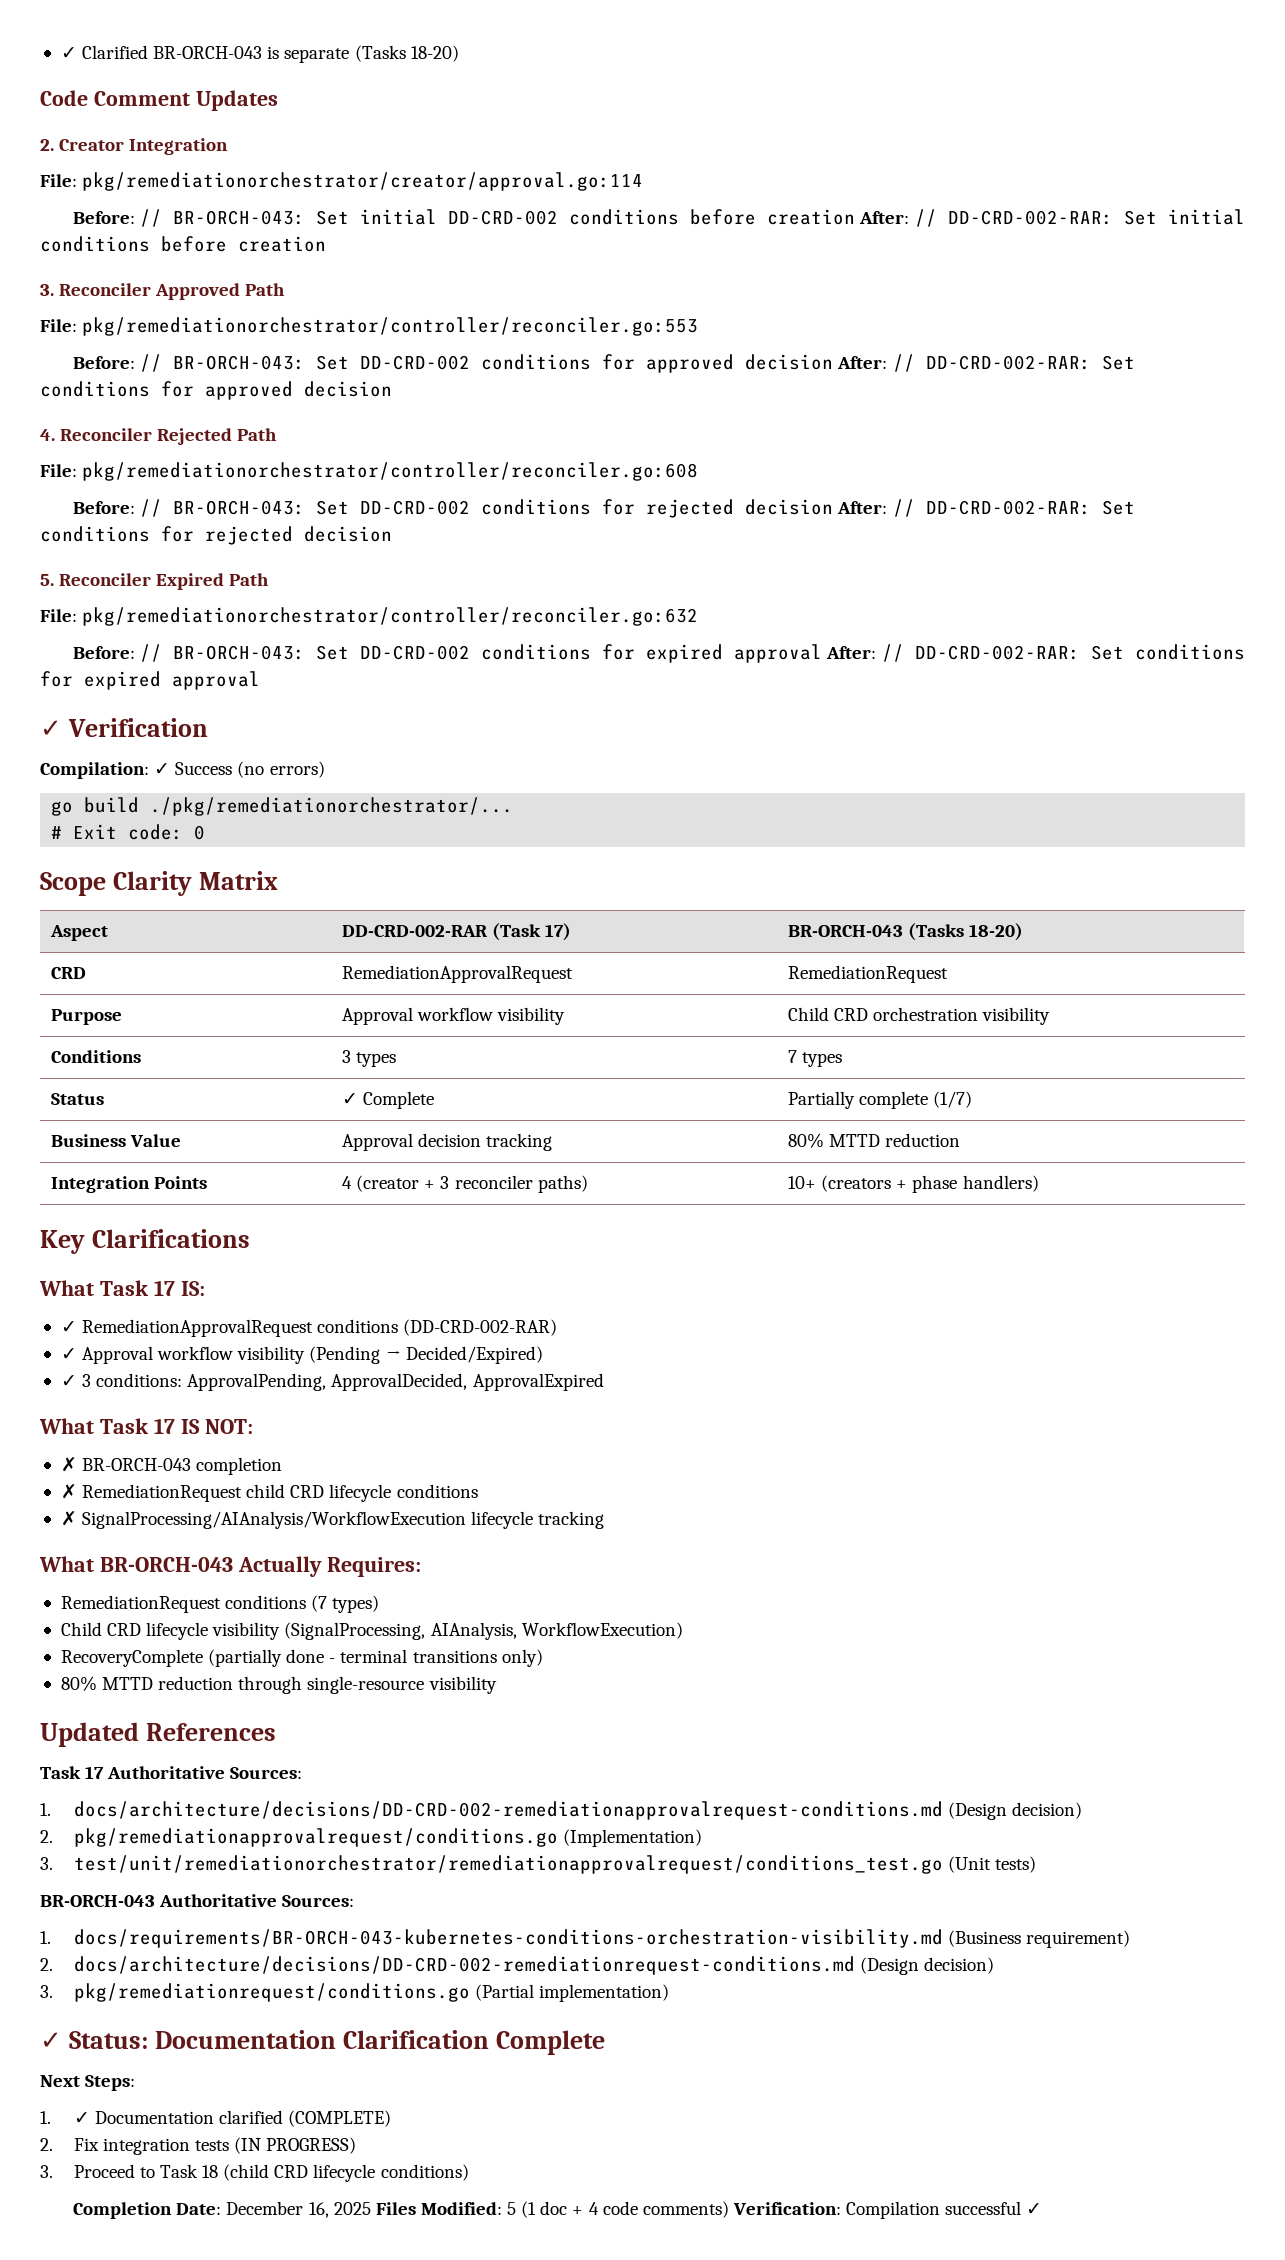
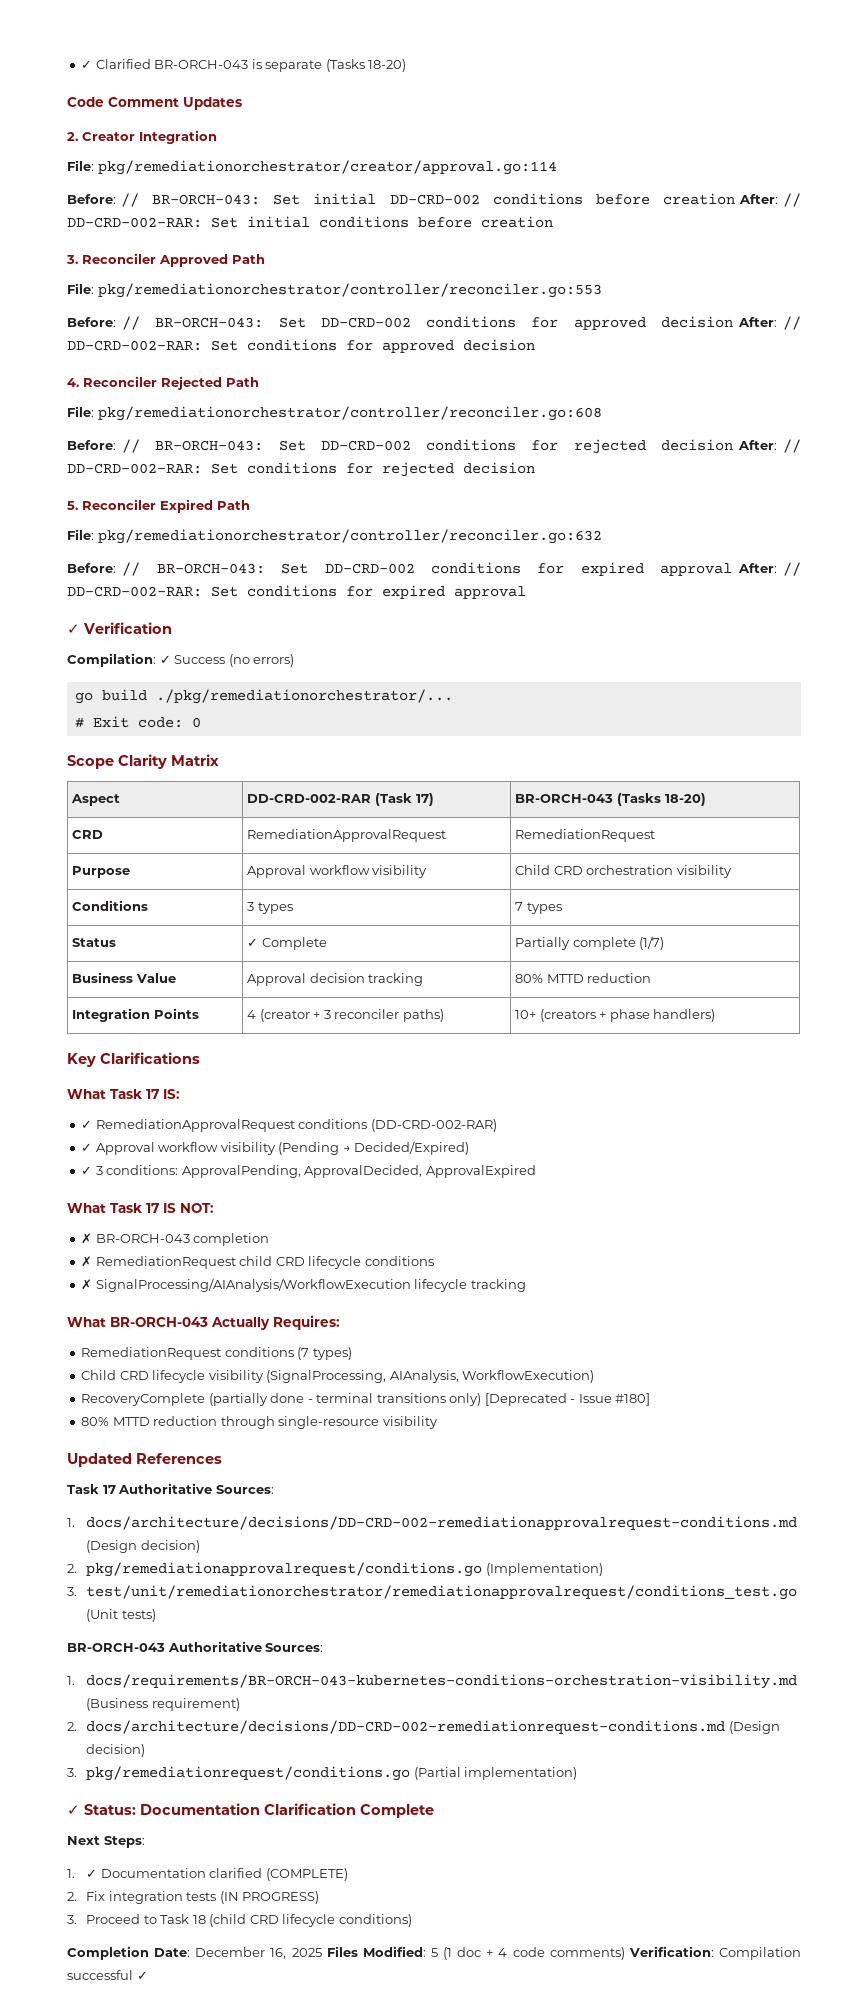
- RecoveryComplete (partially done - terminal transitions only)
+ RecoveryComplete (partially done - terminal transitions only) [Deprecated - Issue #180]

